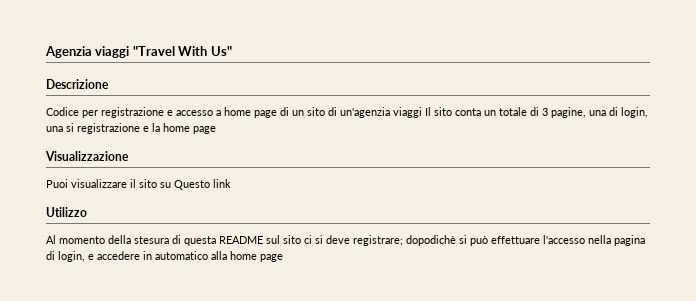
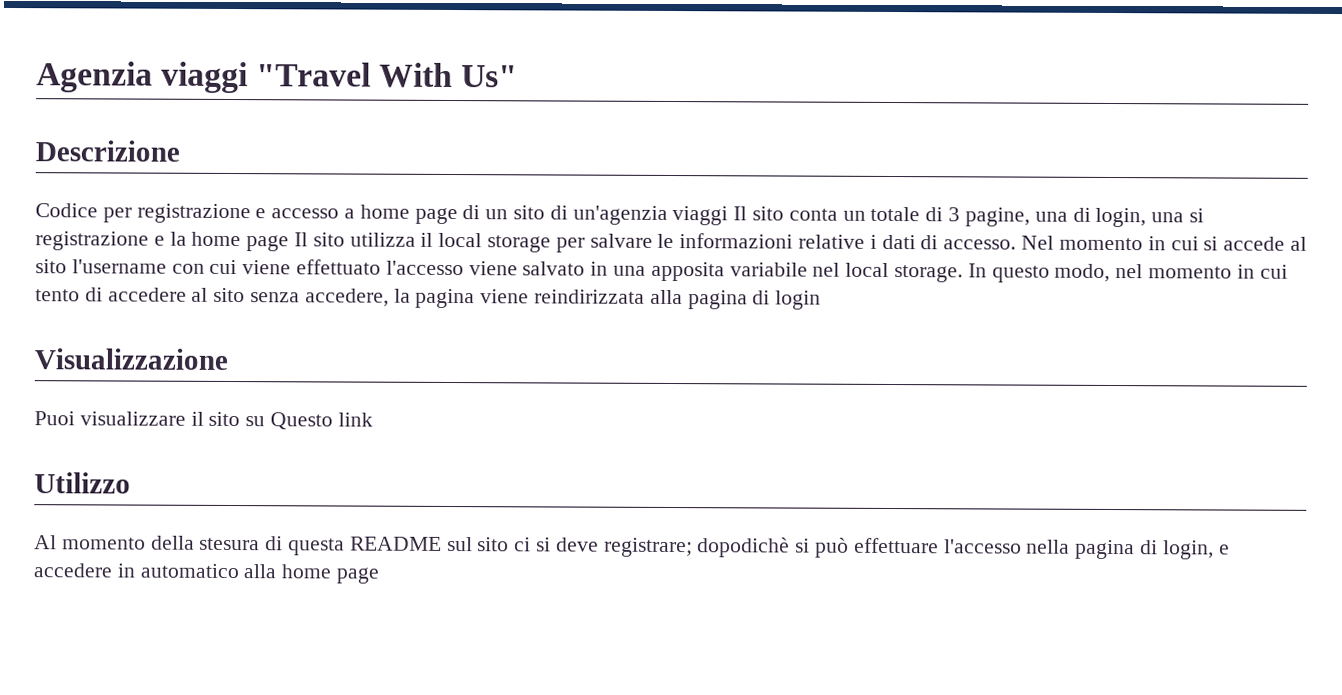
- Codice per registrazione e accesso a home page di un sito di un'agenzia viaggi Il sito conta un totale di 3 pagine, una di login, una si registrazione e la home page
+ Codice per registrazione e accesso a home page di un sito di un'agenzia viaggi Il sito conta un totale di 3 pagine, una di login, una si registrazione e la home page Il sito utilizza il local storage per salvare le informazioni relative i dati di accesso. Nel momento in cui si accede al sito l'username con cui viene effettuato l'accesso viene salvato in una apposita variabile nel local storage. In questo modo, nel momento in cui tento di accedere al sito senza accedere, la pagina viene reindirizzata alla pagina di login

